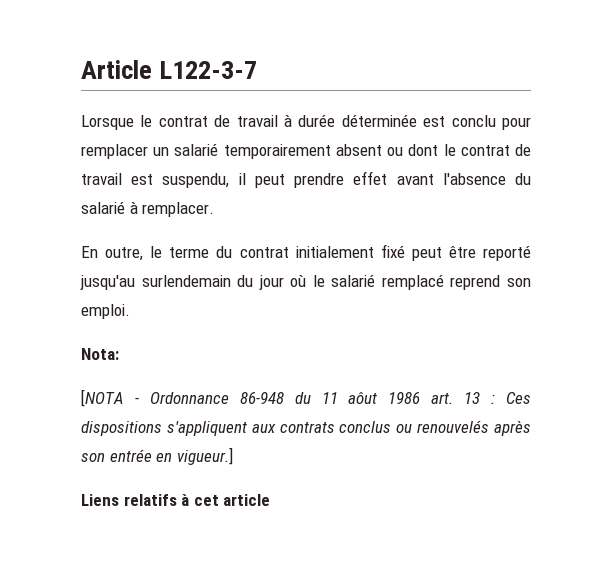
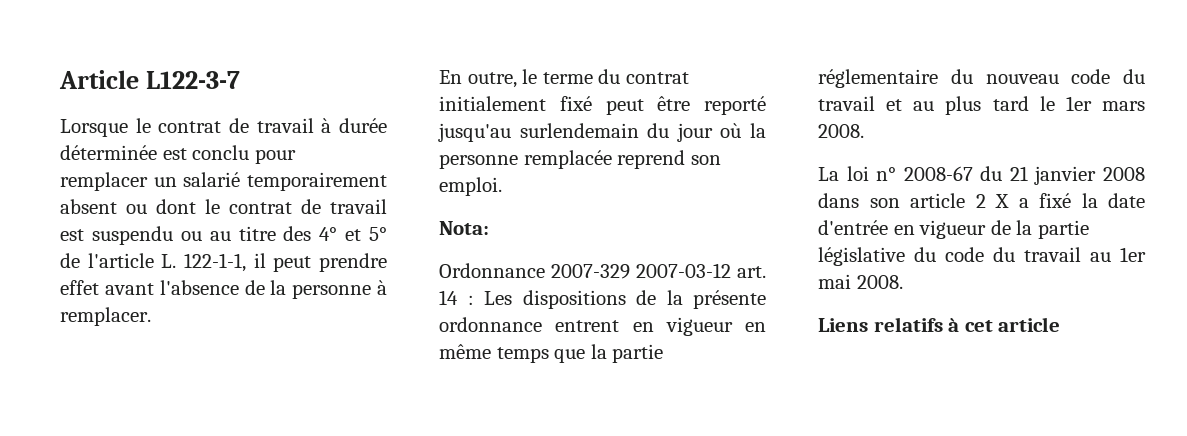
- Lorsque le contrat de travail à durée déterminée est conclu pour remplacer un salarié temporairement absent ou dont le contrat de travail est suspendu, il peut prendre effet avant l'absence du salarié à remplacer.
+ Lorsque le contrat de travail à durée déterminée est conclu pour remplacer un salarié temporairement absent ou dont le contrat de travail est suspendu ou au titre des 4° et 5° de l'article L. 122-1-1, il peut prendre effet avant l'absence de la personne à remplacer.
- En outre, le terme du contrat initialement fixé peut être reporté jusqu'au surlendemain du jour où le salarié remplacé reprend son emploi.
+ En outre, le terme du contrat initialement fixé peut être reporté jusqu'au surlendemain du jour où la personne remplacée reprend son emploi.
- [NOTA - Ordonnance 86-948 du 11 aôut 1986 art. 13 : Ces dispositions s'appliquent aux contrats conclus ou renouvelés après son entrée en vigueur.]
+ Ordonnance 2007-329 2007-03-12 art. 14 : Les dispositions de la présente ordonnance entrent en vigueur en même temps que la partie réglementaire du nouveau code du travail et au plus tard le 1er mars 2008.
+ La loi n° 2008-67 du 21 janvier 2008 dans son article 2 X a fixé la date d'entrée en vigueur de la partie législative du code du travail au 1er mai 2008.

